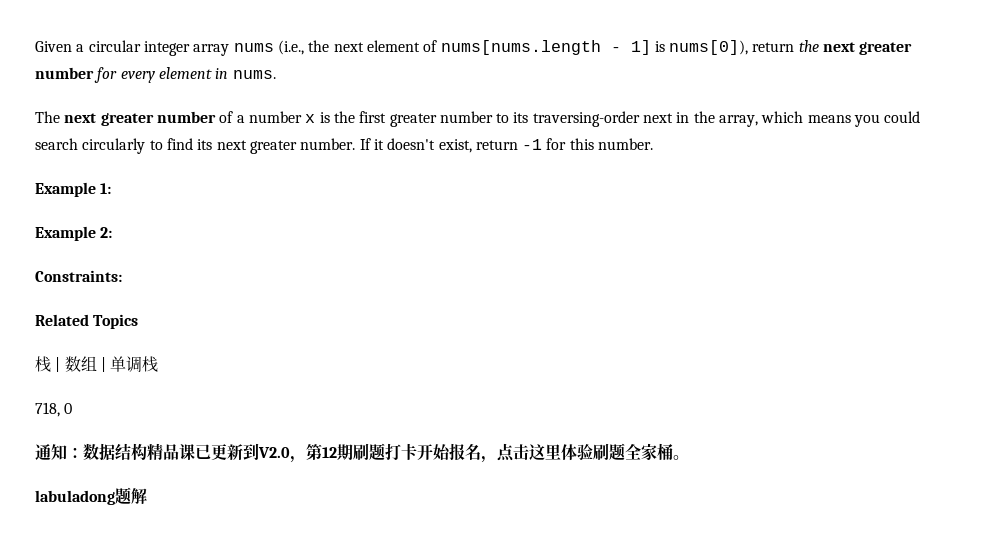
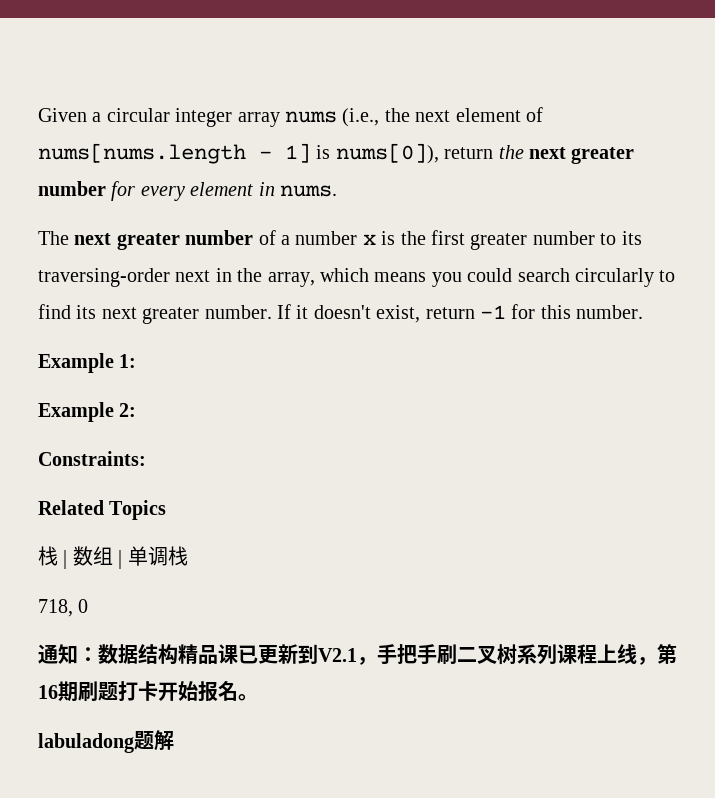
- 通知：数据结构精品课已更新到V2.0，第12期刷题打卡开始报名，点击这里体验刷题全家桶。
+ 通知：数据结构精品课已更新到V2.1，手把手刷二叉树系列课程上线，第16期刷题打卡开始报名。

